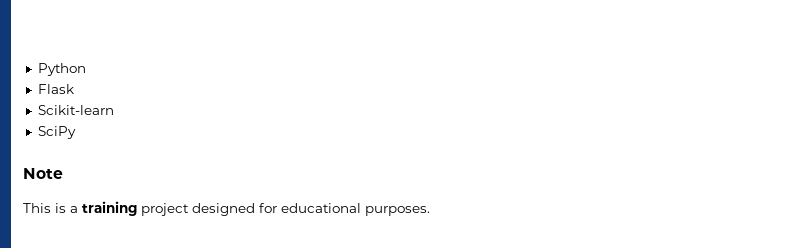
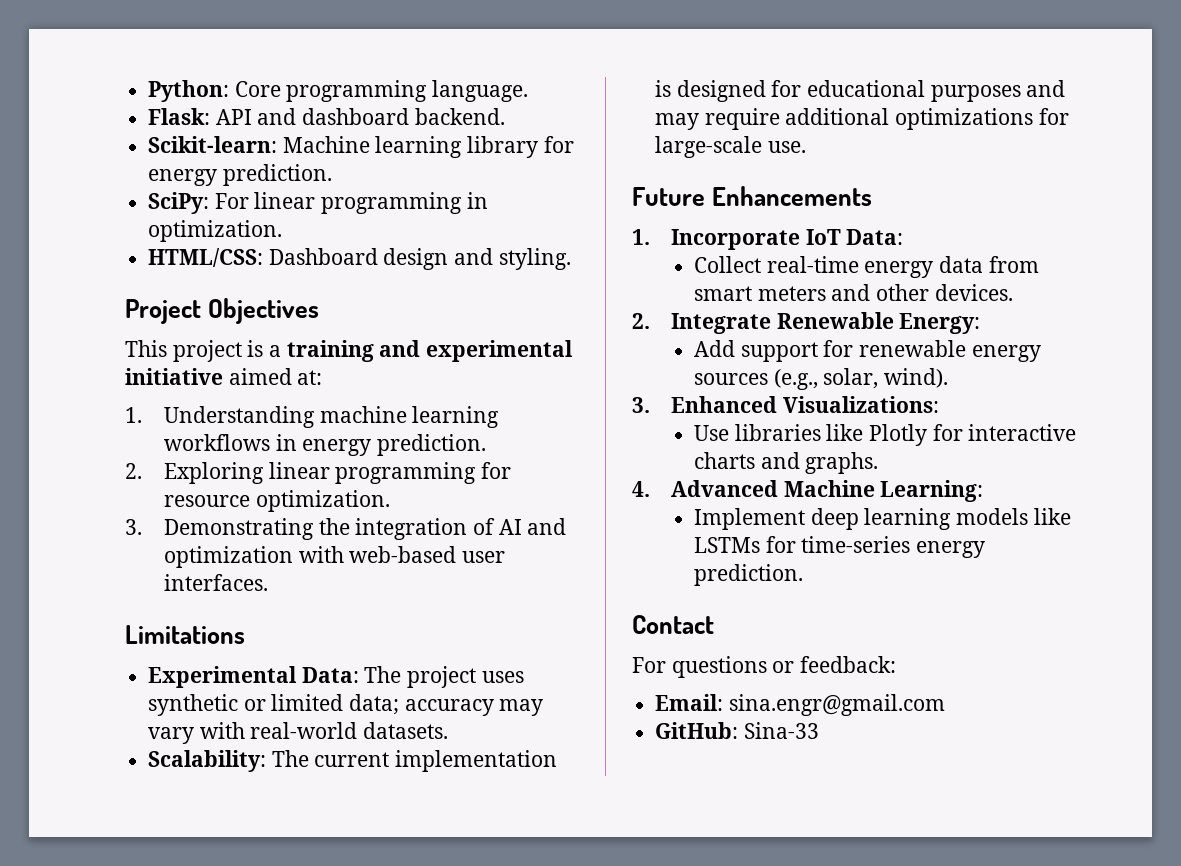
- Python
- Flask
- Scikit-learn
- SciPy
- Note
+ Python: Core programming language.
+ Flask: API and dashboard backend.
+ Scikit-learn: Machine learning library for energy prediction.
+ SciPy: For linear programming in optimization.
+ HTML/CSS: Dashboard design and styling.
+ Project Objectives
- This is a training project designed for educational purposes.
+ This project is a training and experimental initiative aimed at:
+ 1. Understanding machine learning workflows in energy prediction.
+ 2. Exploring linear programming for resource optimization.
+ 3. Demonstrating the integration of AI and optimization with web-based user interfaces.
+ Limitations
+ Experimental Data: The project uses synthetic or limited data; accuracy may vary with real-world datasets.
+ Scalability: The current implementation is designed for educational purposes and may require additional optimizations for large-scale use.
+ Future Enhancements
+ 1. Incorporate IoT Data:
+ Collect real-time energy data from smart meters and other devices.
+ 2. Integrate Renewable Energy:
+ Add support for renewable energy sources (e.g., solar, wind).
+ 3. Enhanced Visualizations:
+ Use libraries like Plotly for interactive charts and graphs.
+ 4. Advanced Machine Learning:
+ Implement deep learning models like LSTMs for time-series energy prediction.
+ Contact
+ For questions or feedback:
+ Email: sina.engr@gmail.com
+ GitHub: Sina-33

